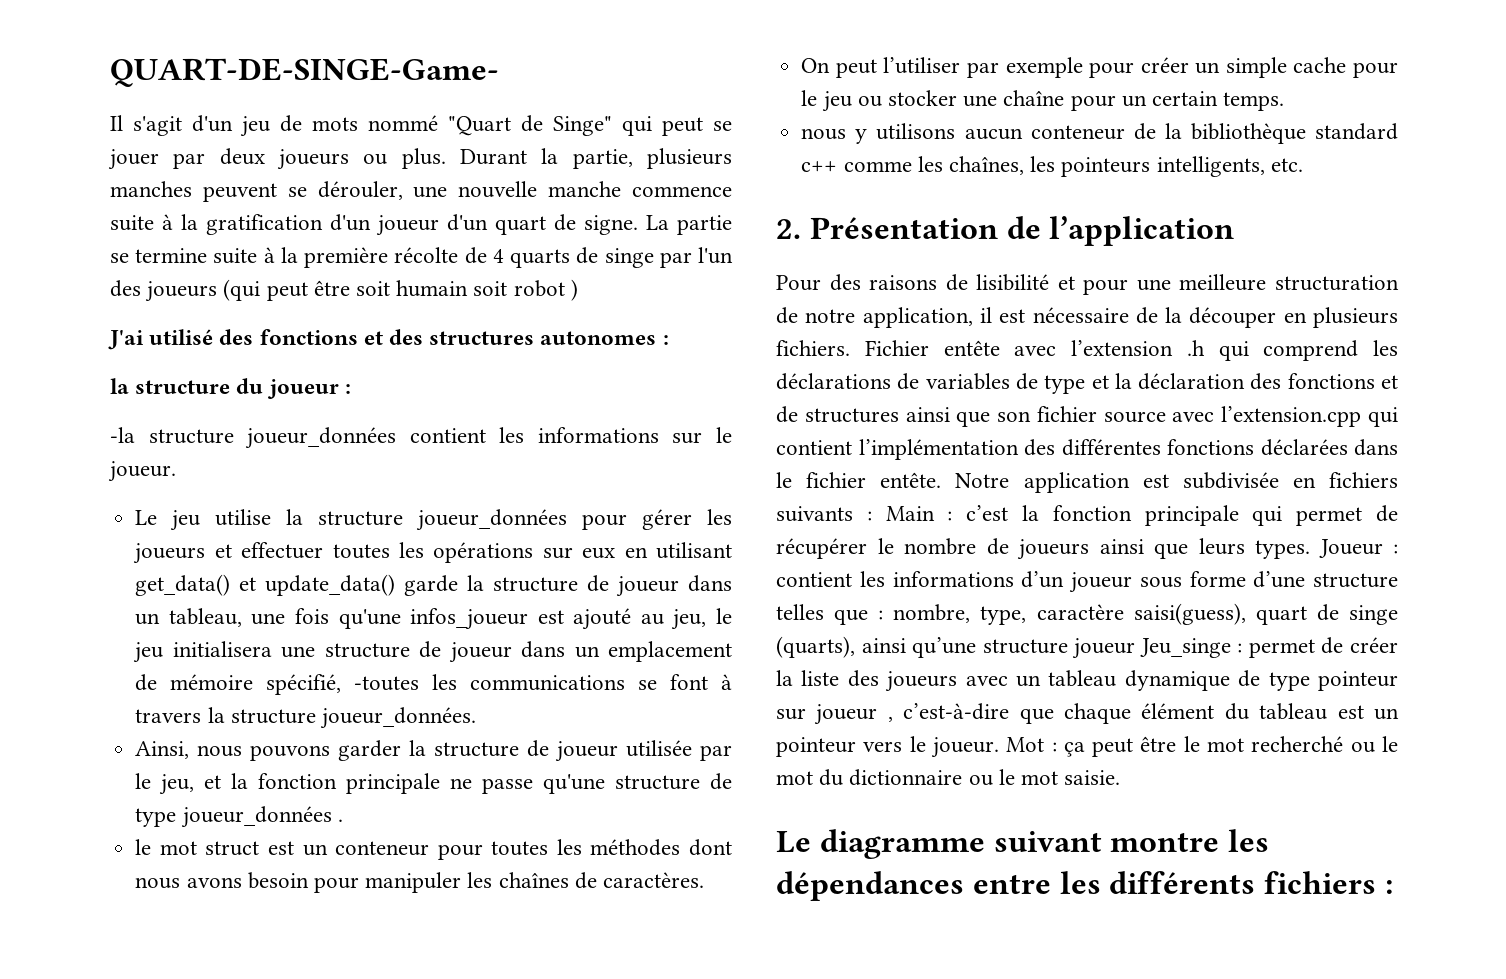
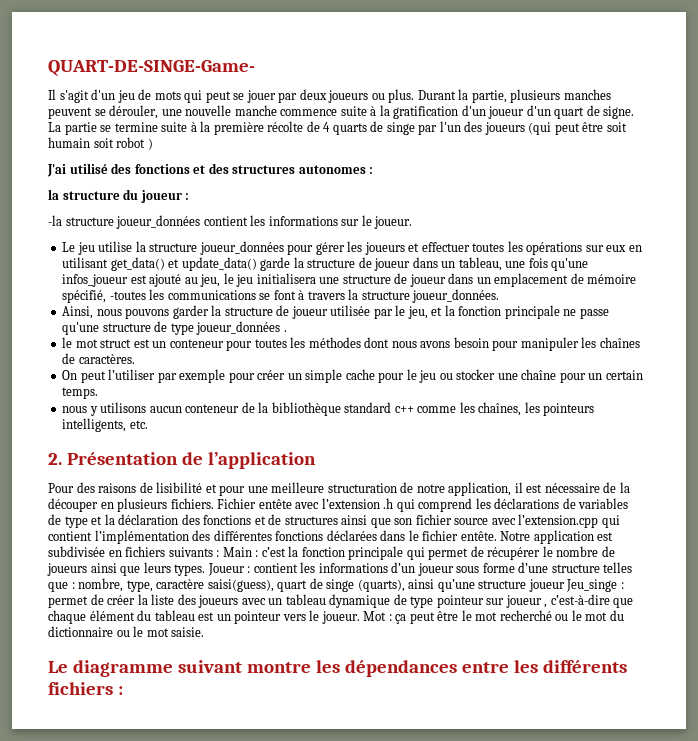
- Il s'agit d'un jeu de mots nommé "Quart de Singe" qui peut se jouer par deux joueurs ou plus.
+ Il s'agit d'un jeu de mots qui peut se jouer par deux joueurs ou plus.

